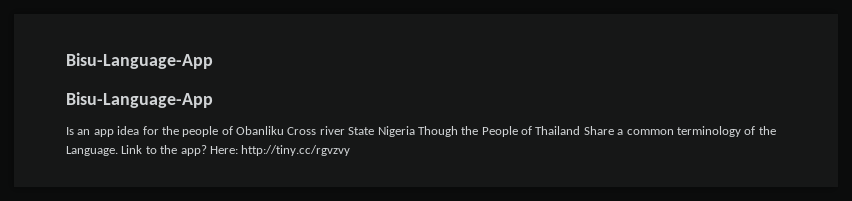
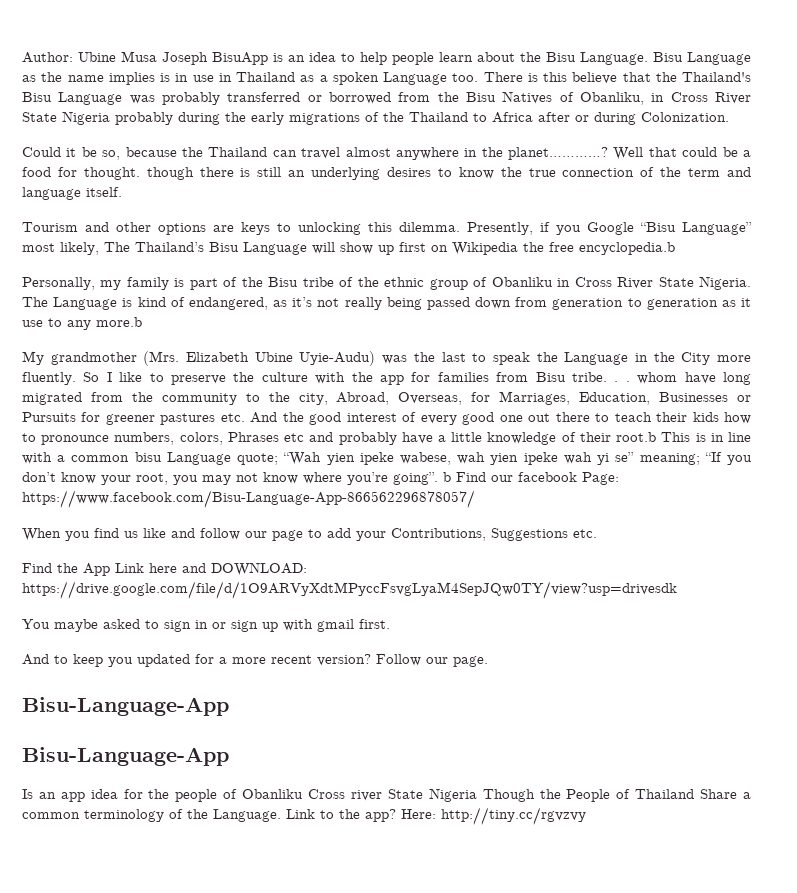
+ Author: Ubine Musa Joseph BisuApp is an idea to help people learn about the Bisu Language. Bisu Language as the name implies is in use in Thailand as a spoken Language too. There is this believe that the Thailand's Bisu Language was probably transferred or borrowed from the Bisu Natives of Obanliku, in Cross River State Nigeria probably during the early migrations of the Thailand to Africa after or during Colonization.
+ Could it be so, because the Thailand can travel almost anywhere in the planet…………? Well that could be a food for thought. though there is still an underlying desires to know the true connection of the term and language itself.
+ Tourism and other options are keys to unlocking this dilemma. Presently, if you Google “Bisu Language” most likely, The Thailand’s Bisu Language will show up first on Wikipedia the free encyclopedia.b
+ Personally, my family is part of the Bisu tribe of the ethnic group of Obanliku in Cross River State Nigeria. The Language is kind of endangered, as it’s not really being passed down from generation to generation as it use to any more.b
+ My grandmother (Mrs. Elizabeth Ubine Uyie-Audu) was the last to speak the Language in the City more fluently. So I like to preserve the culture with the app for families from Bisu tribe. . . whom have long migrated from the community to the city, Abroad, Overseas, for Marriages, Education, Businesses or Pursuits for greener pastures etc. And the good interest of every good one out there to teach their kids how to pronounce numbers, colors, Phrases etc and probably have a little knowledge of their root.b This is in line with a common bisu Language quote; “Wah yien ipeke wabese, wah yien ipeke wah yi se” meaning; “If you don’t know your root, you may not know where you’re going”. b Find our facebook Page: https://www.facebook.com/Bisu-Language-App-866562296878057/
+ When you find us like and follow our page to add your Contributions, Suggestions etc.
+ Find the App Link here and DOWNLOAD: https://drive.google.com/file/d/1O9ARVyXdtMPyccFsvgLyaM4SepJQw0TY/view?usp=drivesdk
+ You maybe asked to sign in or sign up with gmail first.
+ And to keep you updated for a more recent version? Follow our page.

